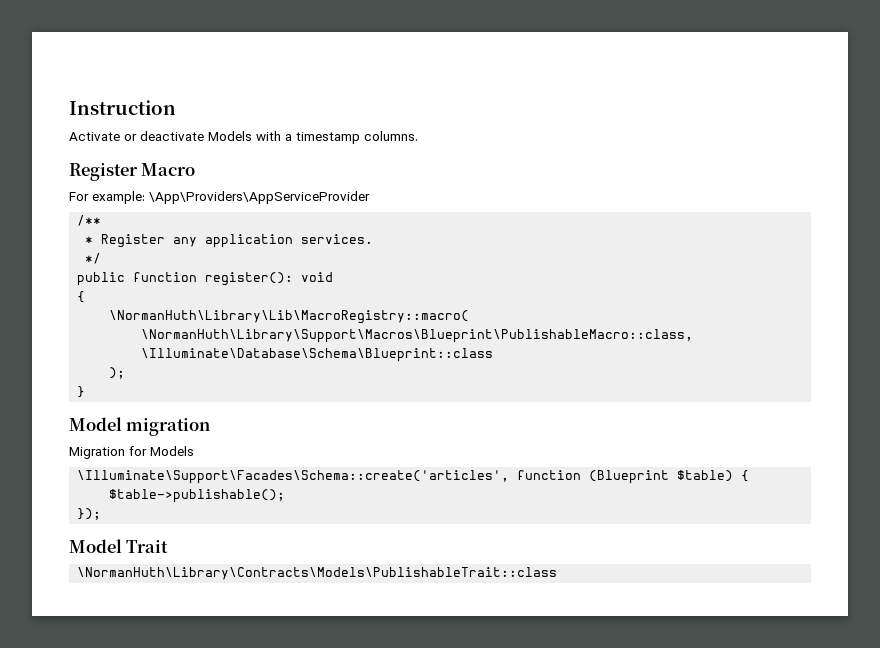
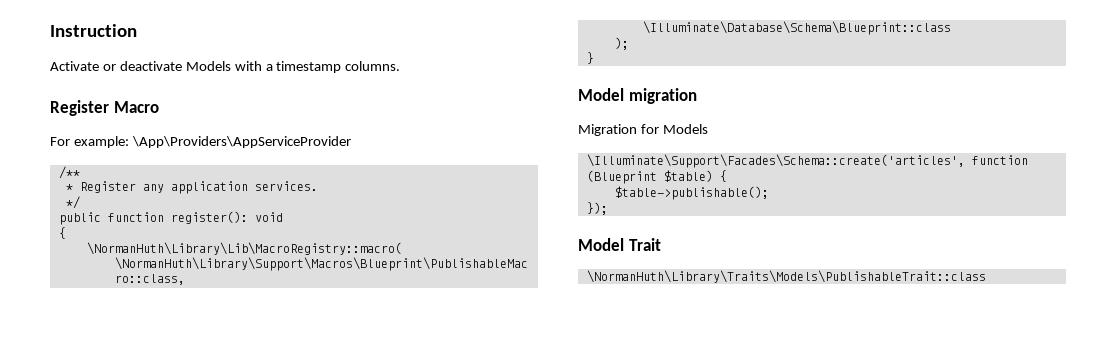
- \NormanHuth\Library\Contracts\Models\PublishableTrait::class
+ \NormanHuth\Library\Traits\Models\PublishableTrait::class

